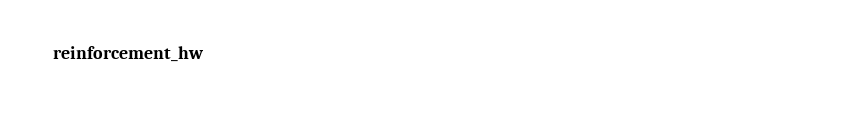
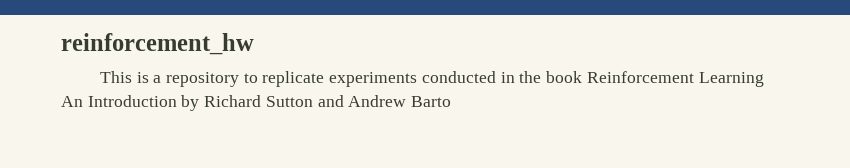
+ This is a repository to replicate experiments conducted in the book Reinforcement Learning An Introduction by Richard Sutton and Andrew Barto

